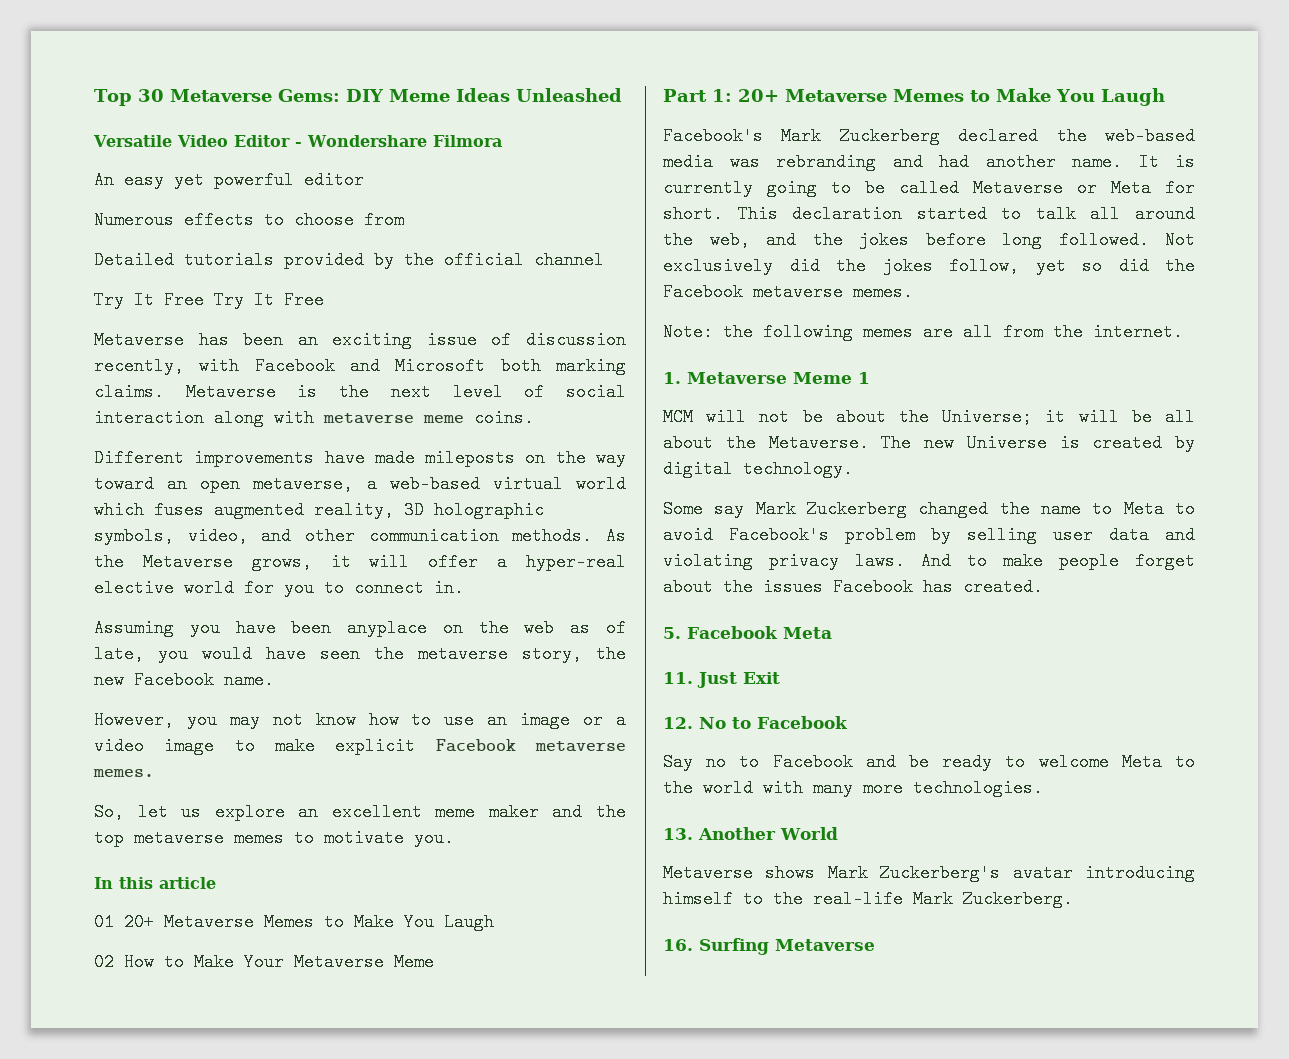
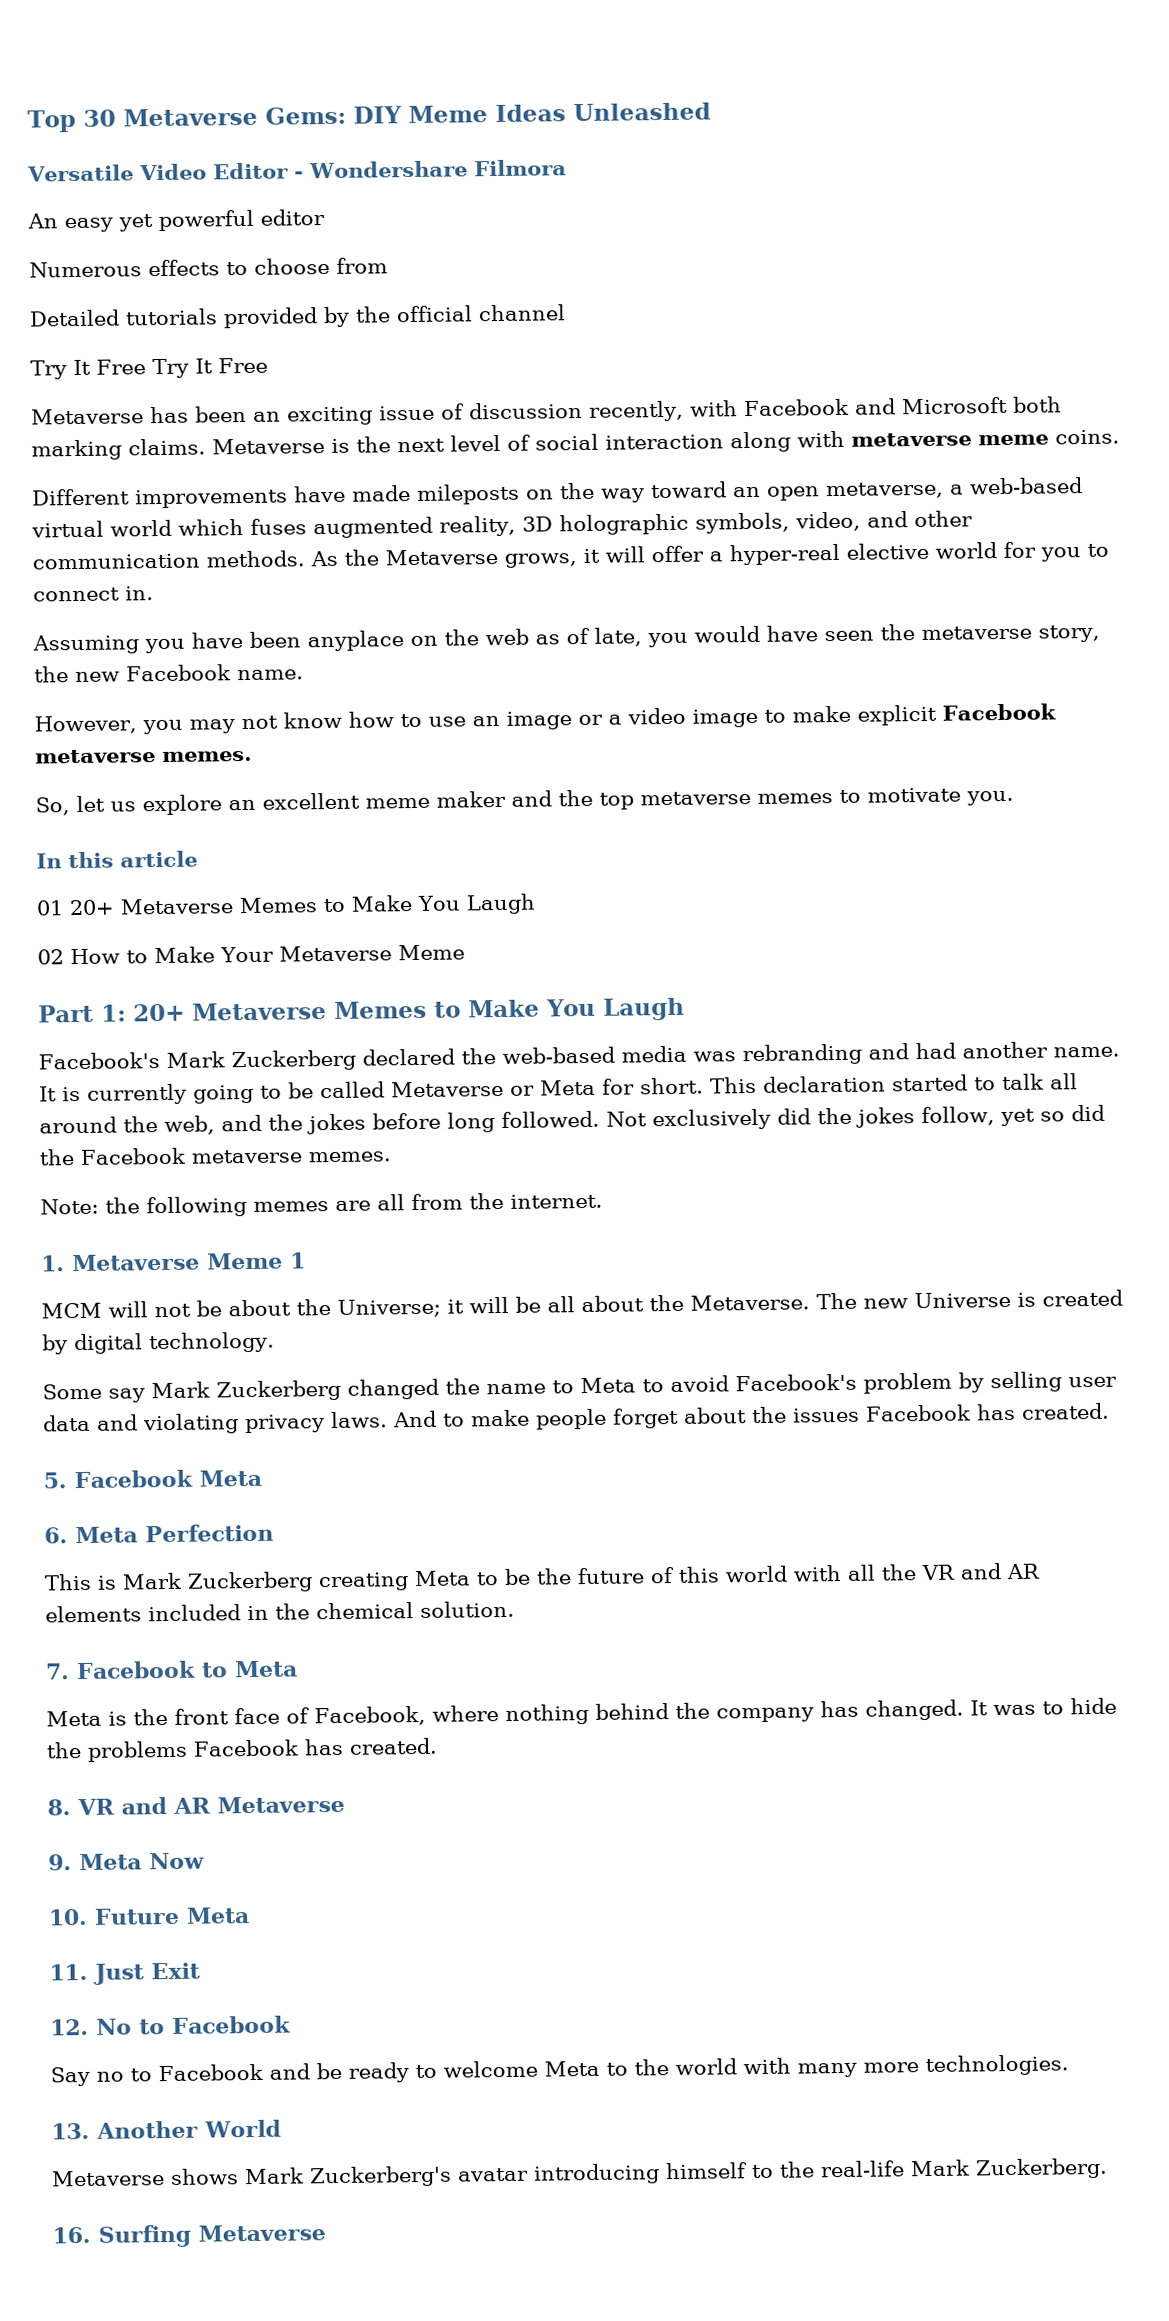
+ 6. Meta Perfection
+ This is Mark Zuckerberg creating Meta to be the future of this world with all the VR and AR elements included in the chemical solution.
+ 7. Facebook to Meta
+ Meta is the front face of Facebook, where nothing behind the company has changed. It was to hide the problems Facebook has created.
+ 8. VR and AR Metaverse
+ 9. Meta Now
+ 10. Future Meta

